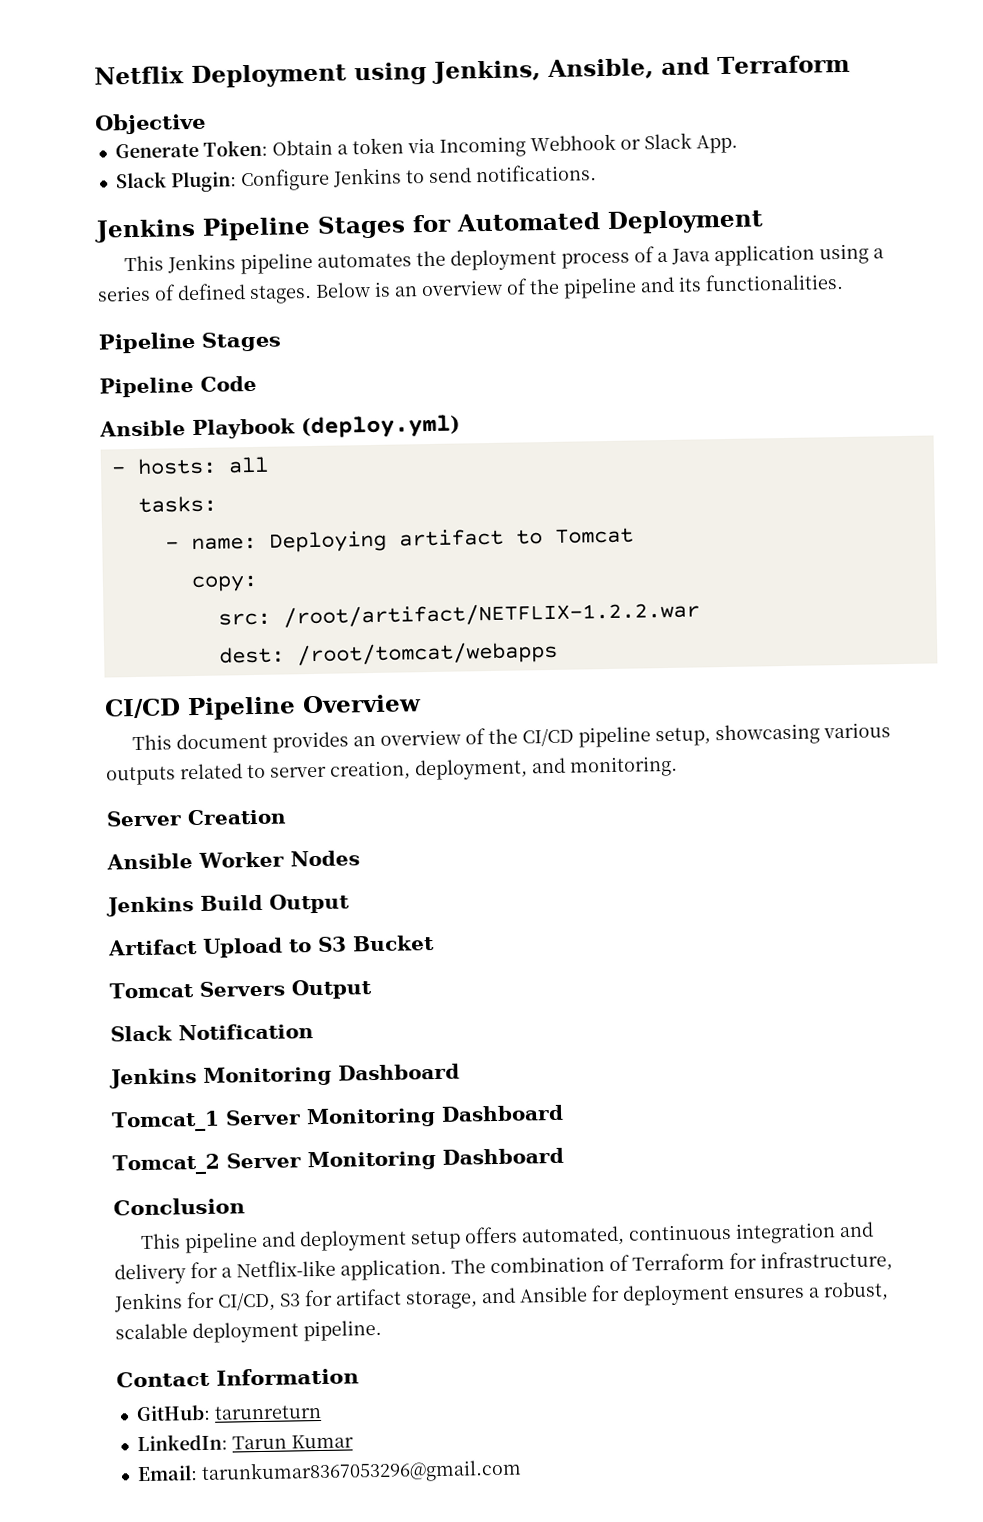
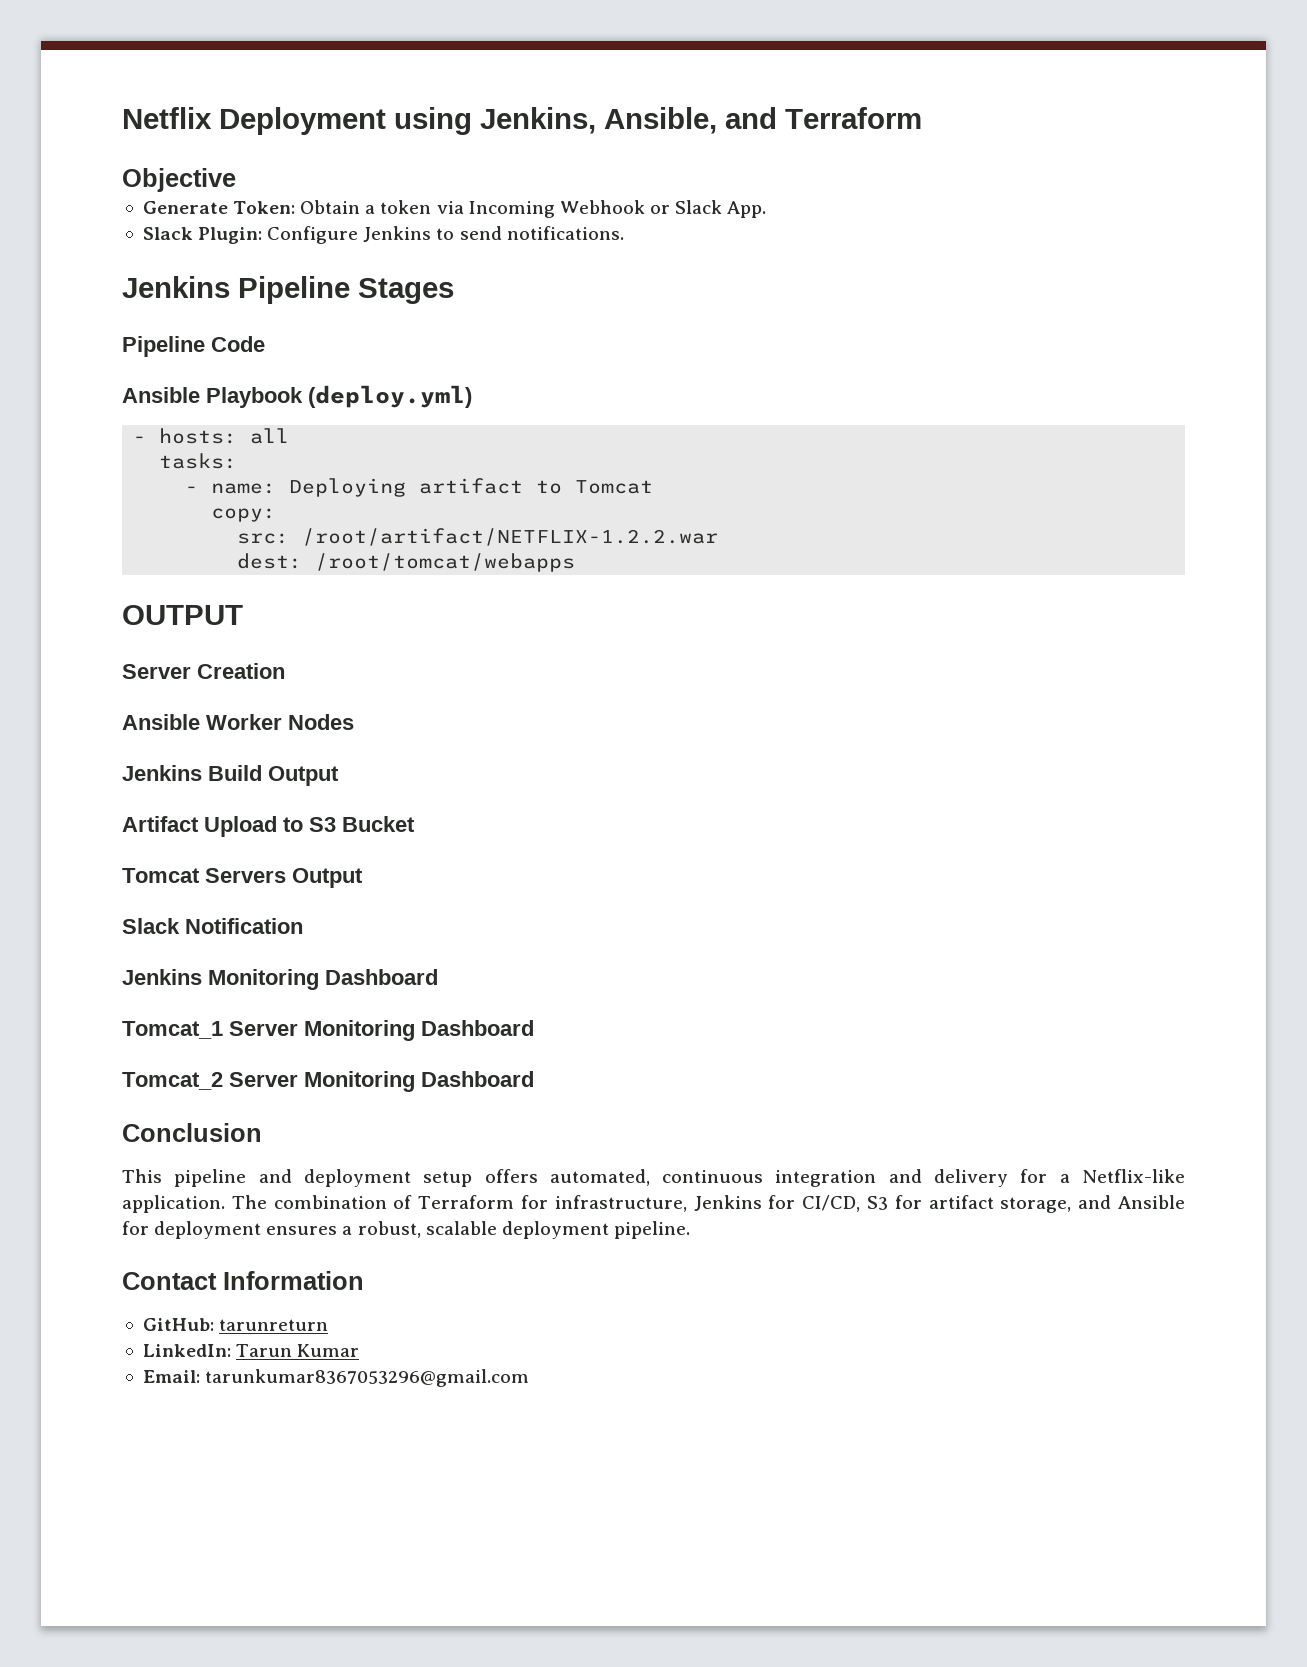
- Jenkins Pipeline Stages for Automated Deployment
- This Jenkins pipeline automates the deployment process of a Java application using a series of defined stages. Below is an overview of the pipeline and its functionalities.
- Pipeline Stages
+ Jenkins Pipeline Stages
- CI/CD Pipeline Overview
- This document provides an overview of the CI/CD pipeline setup, showcasing various outputs related to server creation, deployment, and monitoring.
+ OUTPUT

